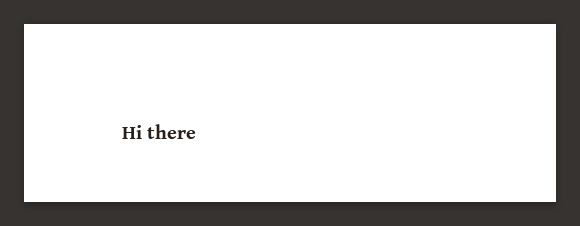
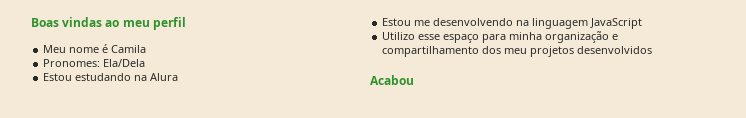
- Hi there
+ Boas vindas ao meu perfil
+ Meu nome é Camila
+ Pronomes: Ela/Dela
+ Estou estudando na Alura
+ Estou me desenvolvendo na linguagem JavaScript
+ Utilizo esse espaço para minha organização e compartilhamento dos meu projetos desenvolvidos
+ Acabou

